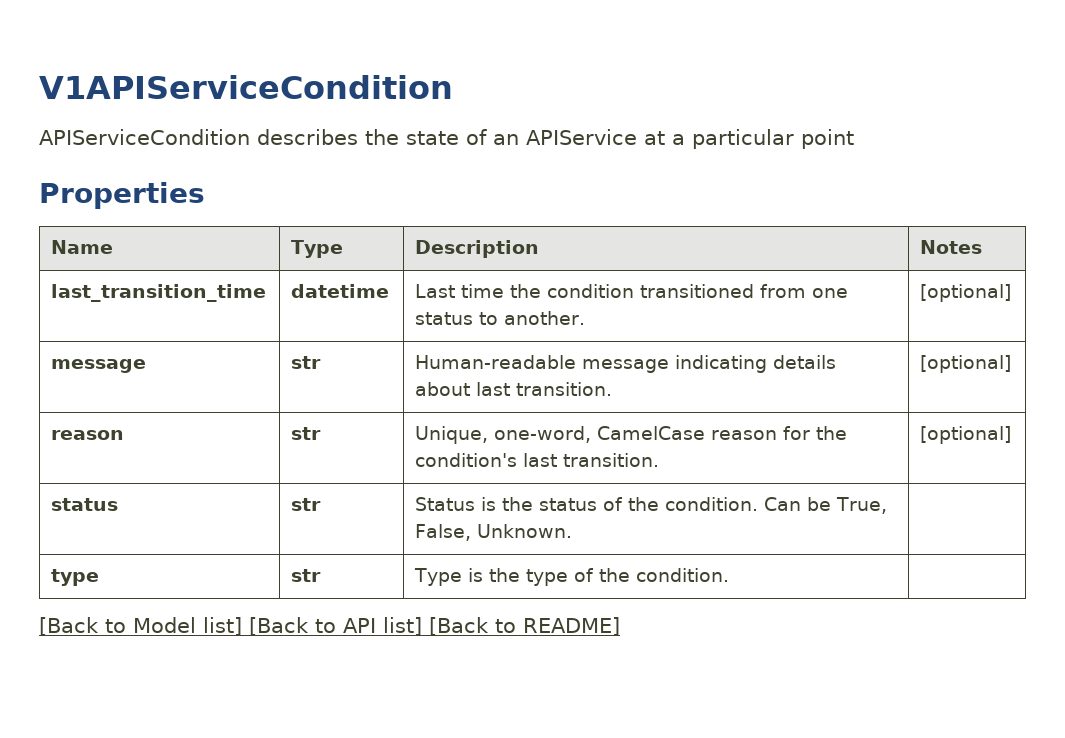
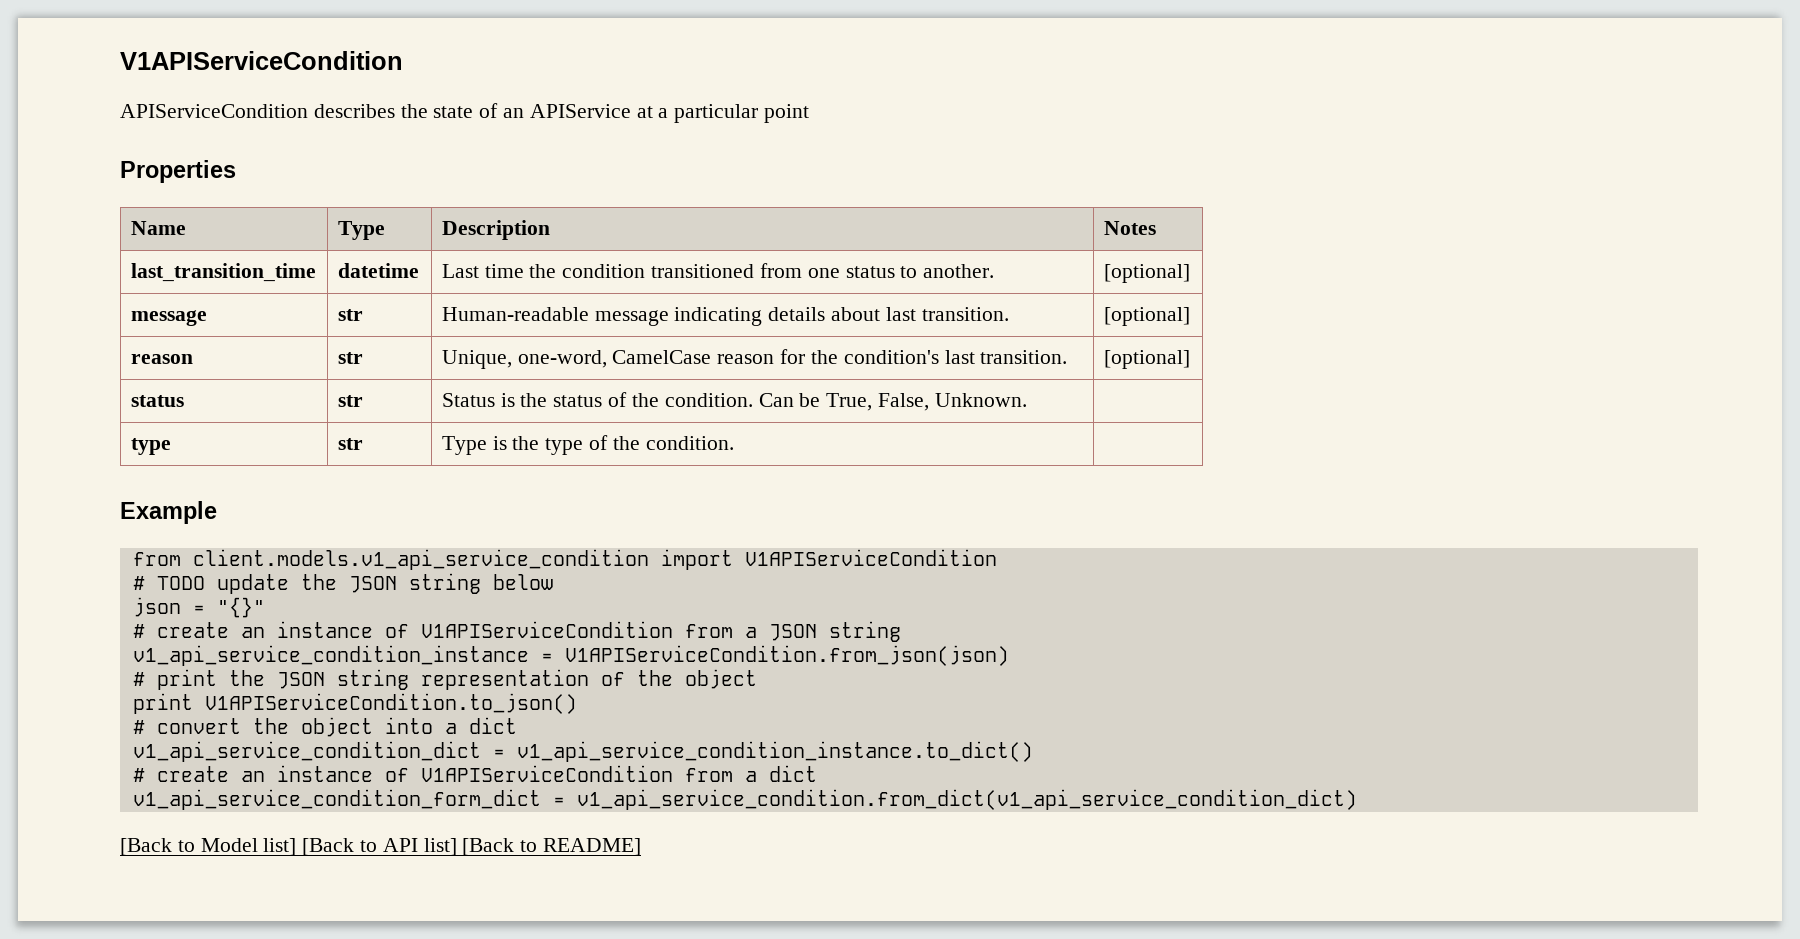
+ Example
+ from client.models.v1_api_service_condition import V1APIServiceCondition
+ # TODO update the JSON string below
+ json = "{}"
+ # create an instance of V1APIServiceCondition from a JSON string
+ v1_api_service_condition_instance = V1APIServiceCondition.from_json(json)
+ # print the JSON string representation of the object
+ print V1APIServiceCondition.to_json()
+ # convert the object into a dict
+ v1_api_service_condition_dict = v1_api_service_condition_instance.to_dict()
+ # create an instance of V1APIServiceCondition from a dict
+ v1_api_service_condition_form_dict = v1_api_service_condition.from_dict(v1_api_service_condition_dict)

